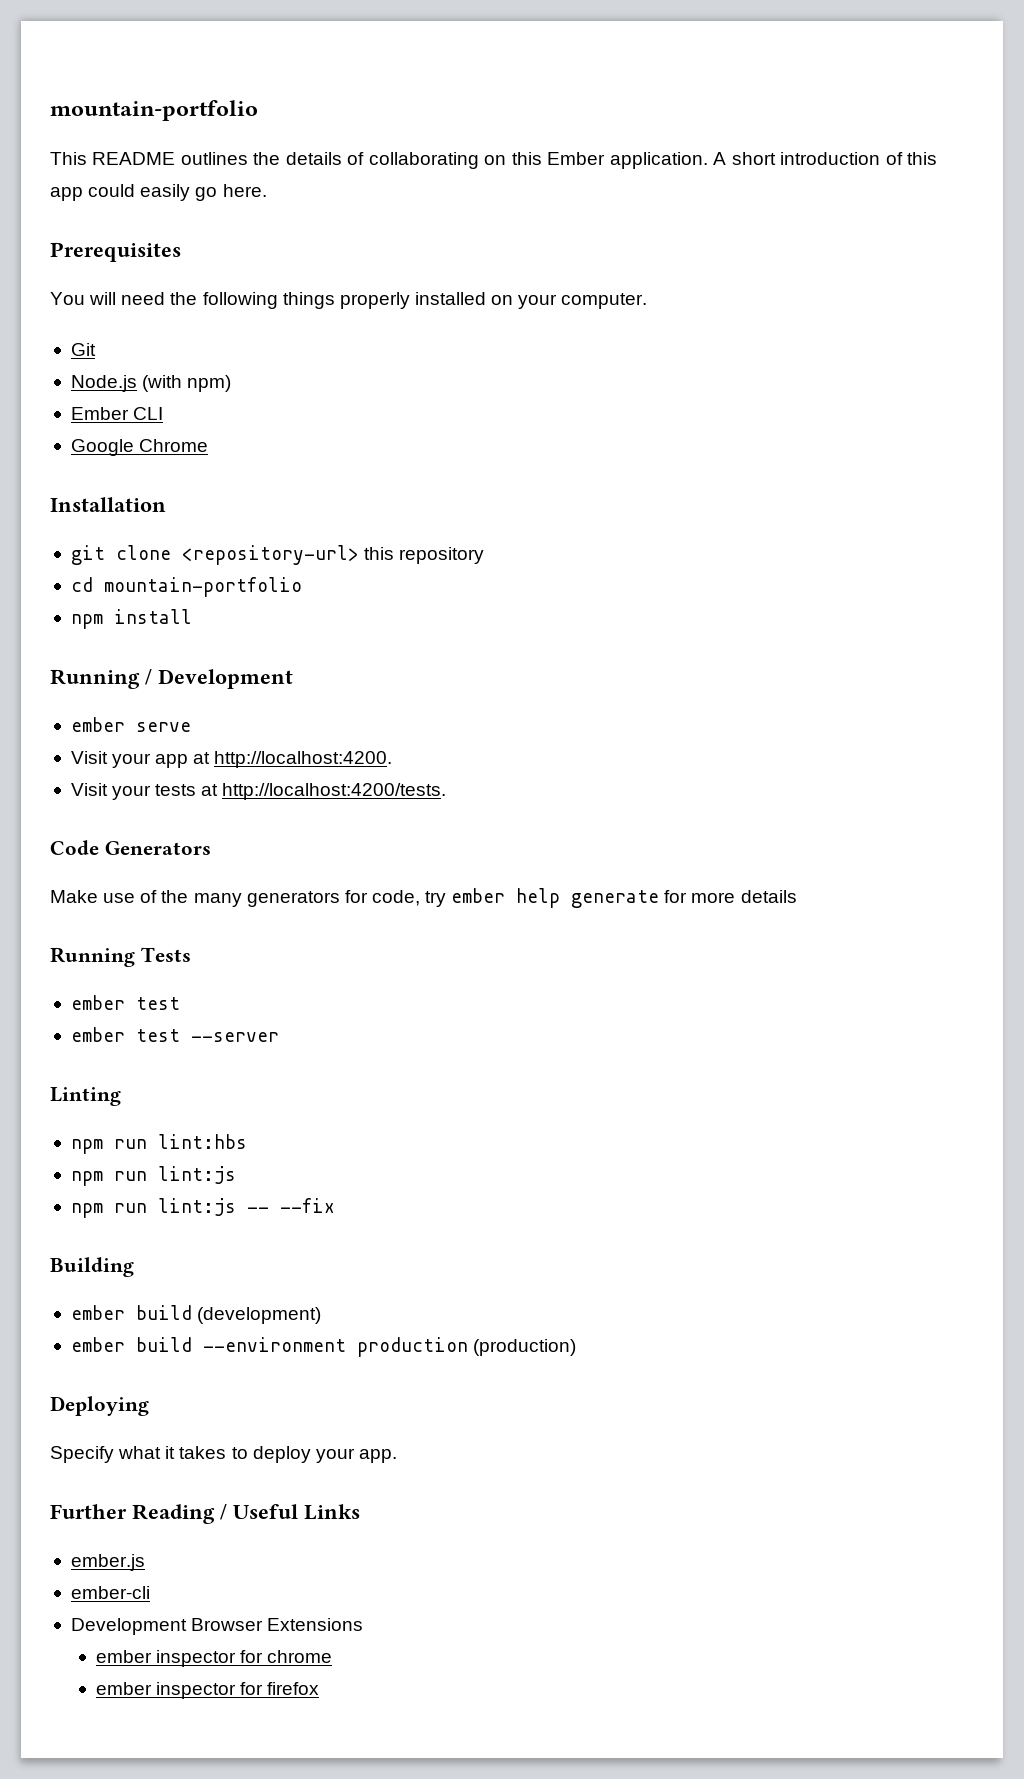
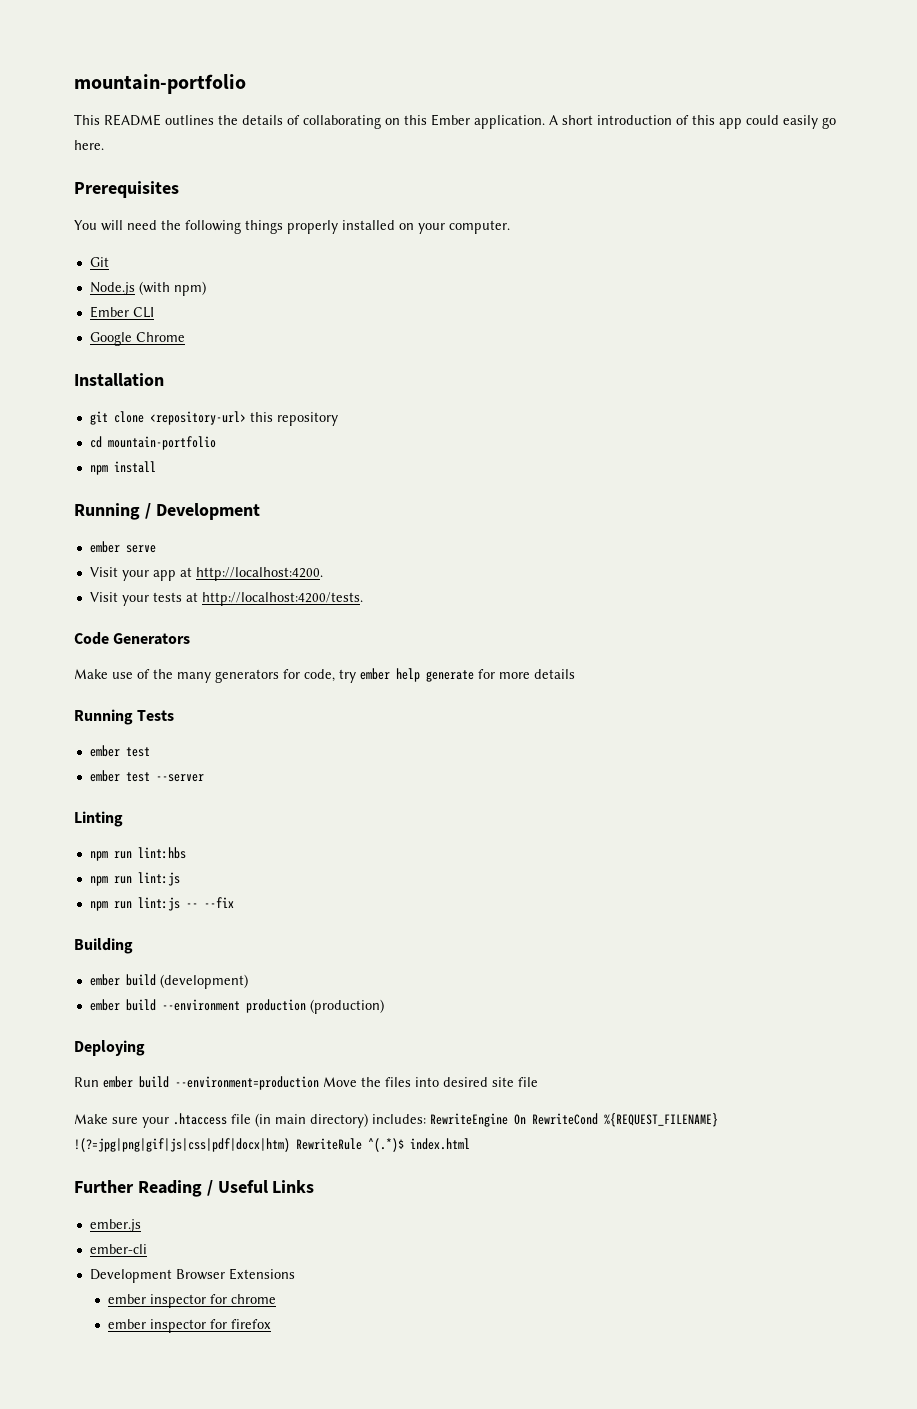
- Specify what it takes to deploy your app.
+ Run ember build --environment=production Move the files into desired site file
+ Make sure your .htaccess file (in main directory) includes: RewriteEngine On RewriteCond %{REQUEST_FILENAME} !(?=jpg|png|gif|js|css|pdf|docx|htm) RewriteRule ^(.*)$ index.html

